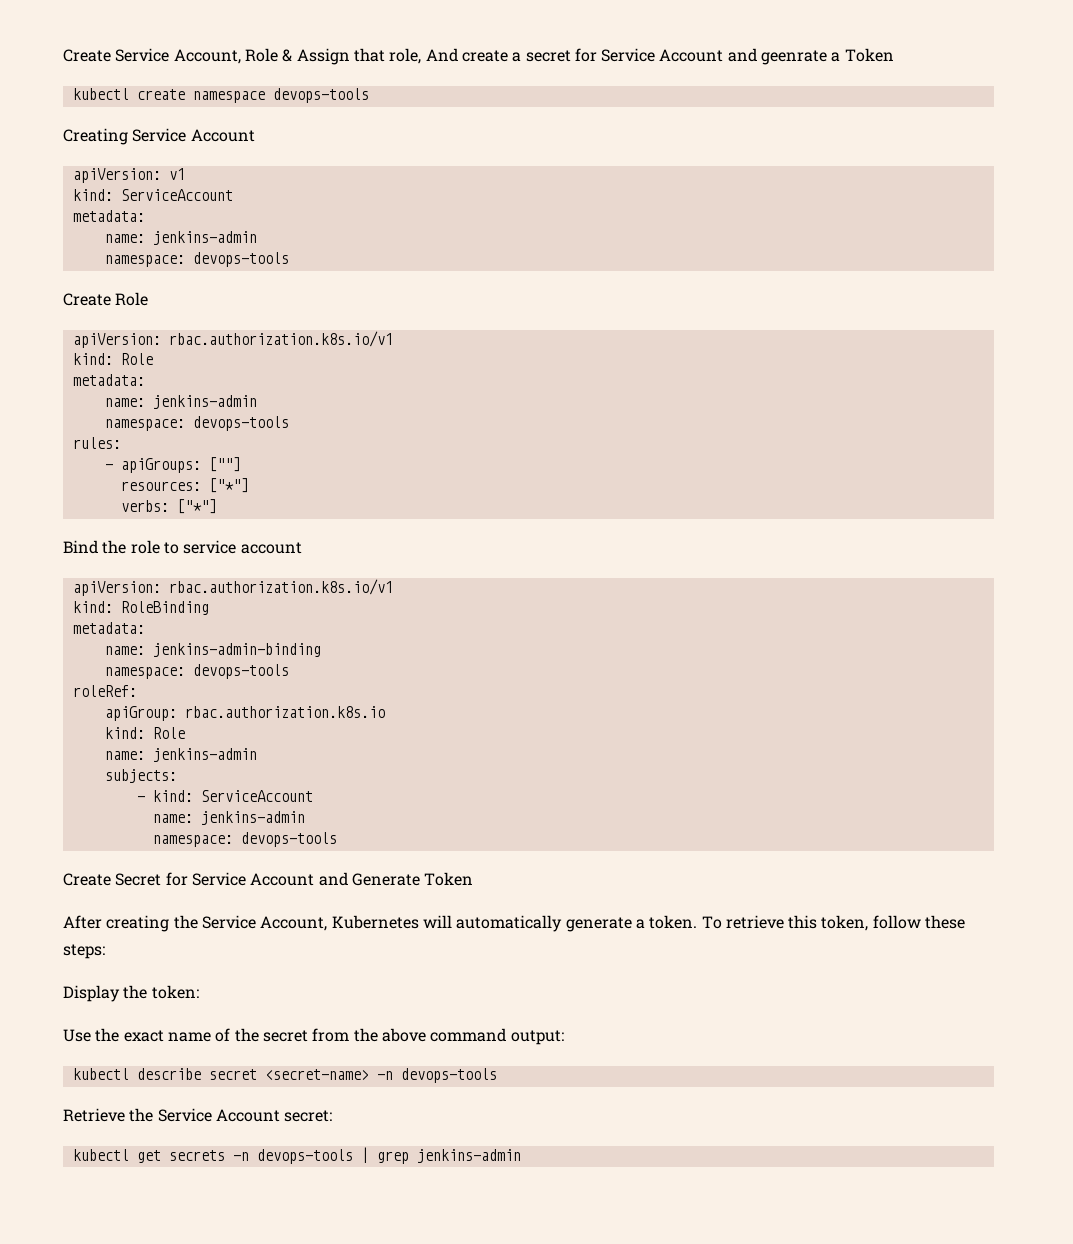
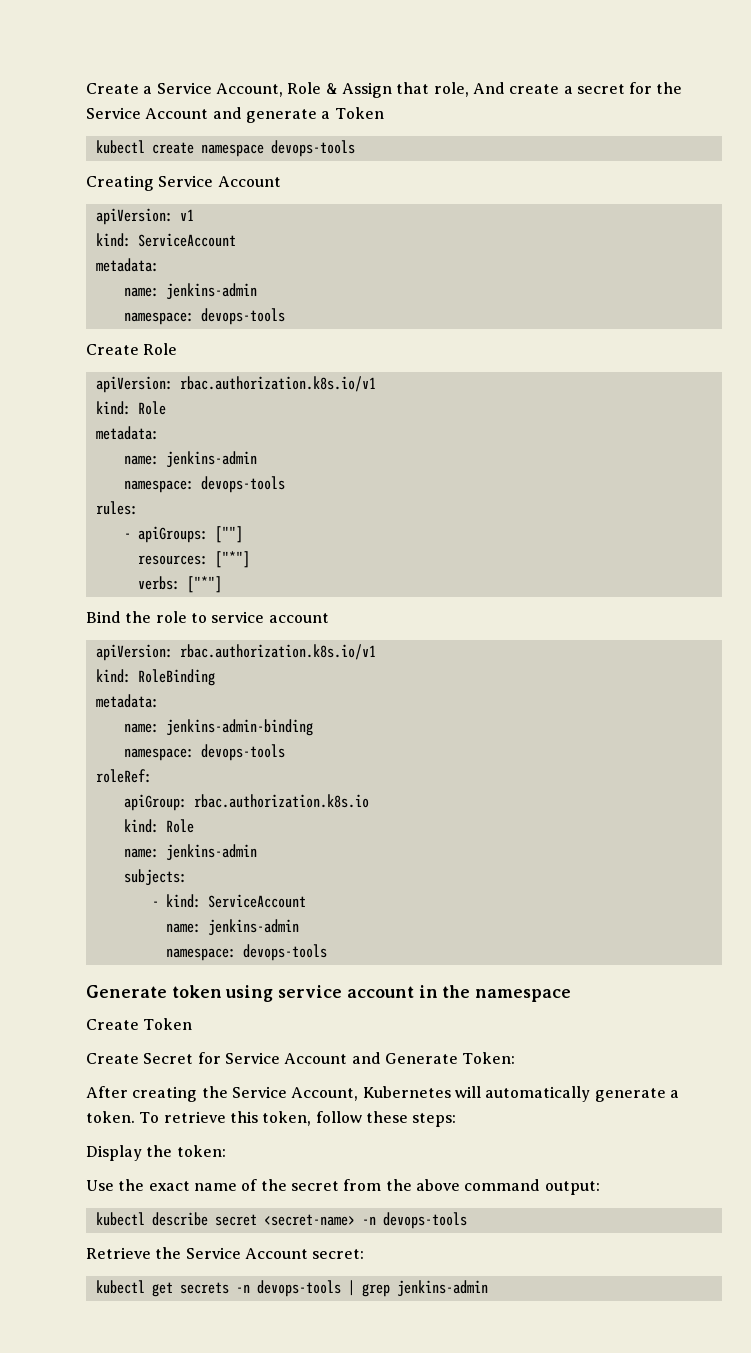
- Create Service Account, Role & Assign that role, And create a secret for Service Account and geenrate a Token
+ Create a Service Account, Role & Assign that role, And create a secret for the Service Account and generate a Token
+ Generate token using service account in the namespace
+ Create Token
- Create Secret for Service Account and Generate Token
+ Create Secret for Service Account and Generate Token:

